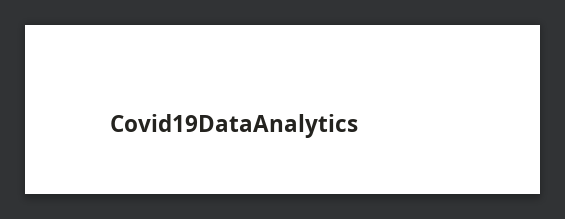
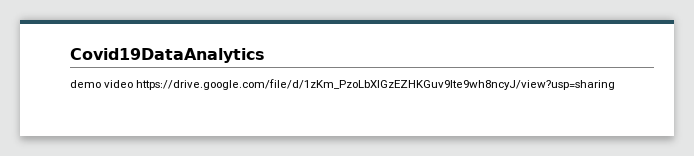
+ demo video https://drive.google.com/file/d/1zKm_PzoLbXlGzEZHKGuv9Ite9wh8ncyJ/view?usp=sharing

